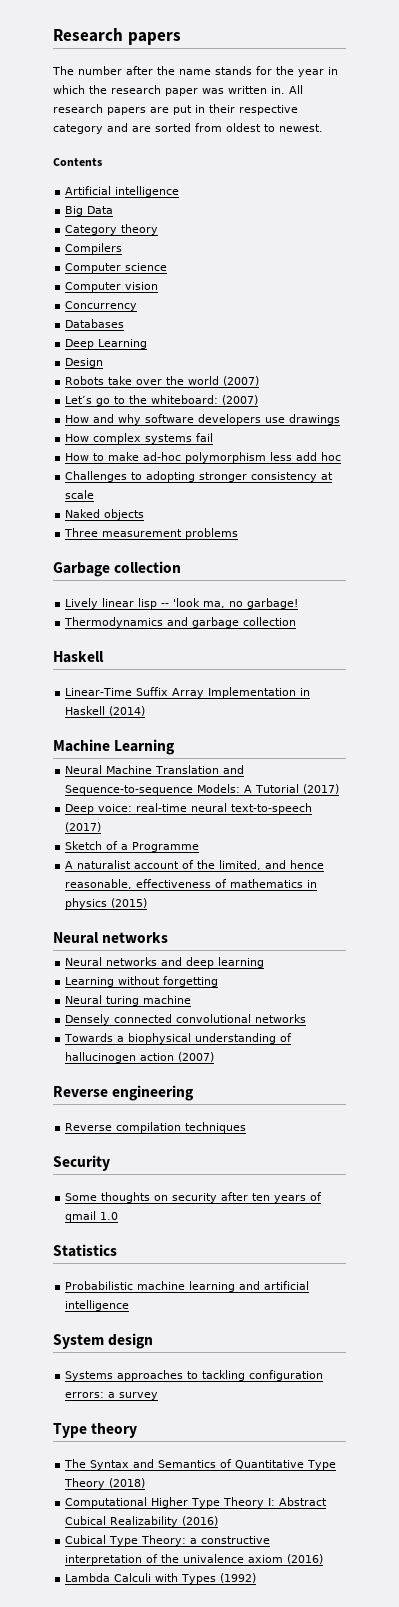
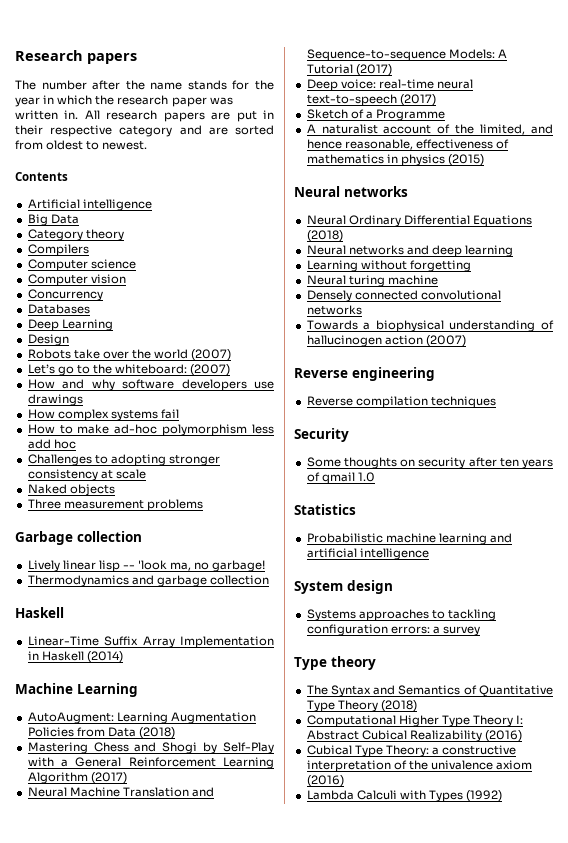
+ AutoAugment: Learning Augmentation Policies from Data (2018)
+ Mastering Chess and Shogi by Self-Play with a General Reinforcement Learning Algorithm (2017)
+ Neural Ordinary Differential Equations (2018)

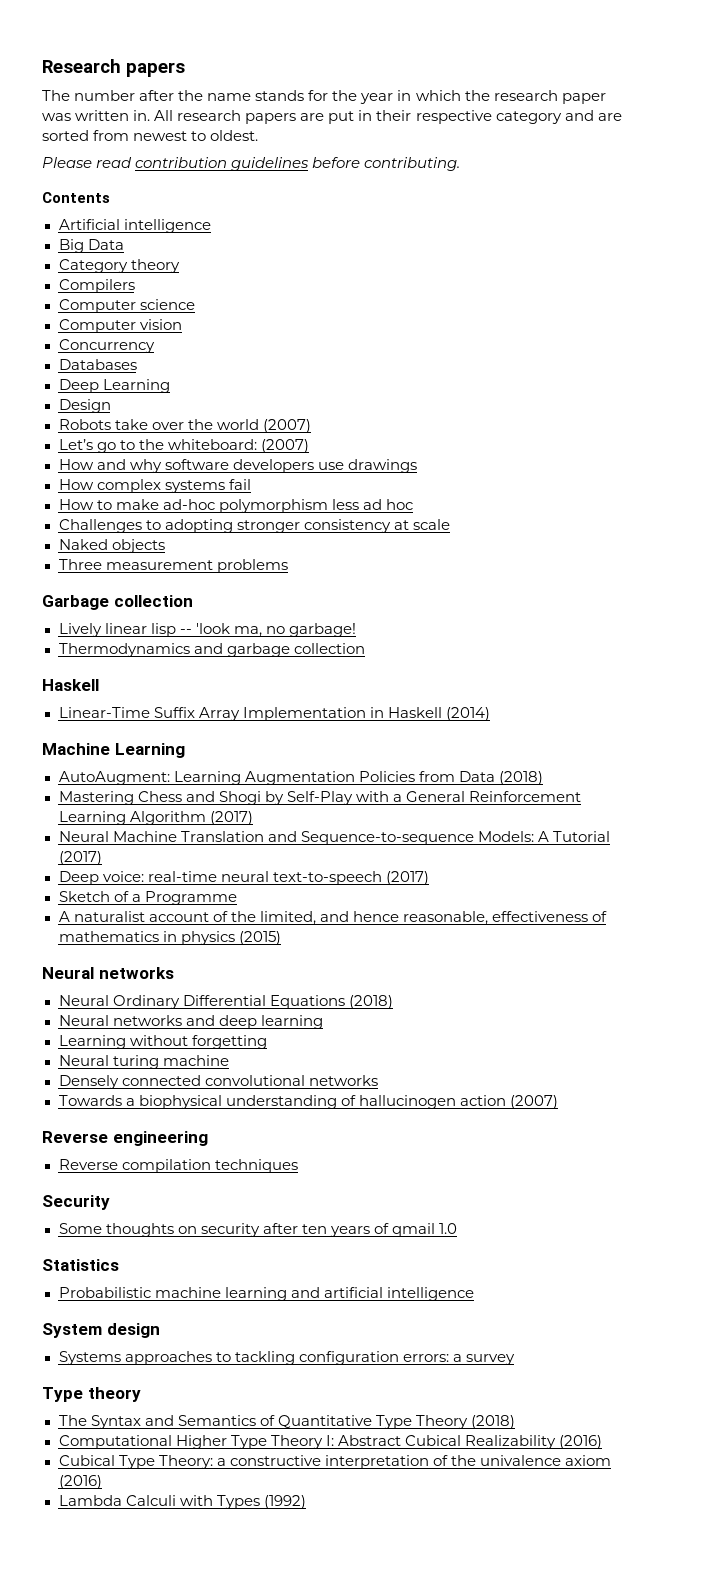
- All research papers are put in their respective category and are sorted from oldest to newest.
+ All research papers are put in their respective category and are sorted from newest to oldest.
+ Please read contribution guidelines before contributing.
- How to make ad-hoc polymorphism less add hoc
+ How to make ad-hoc polymorphism less ad hoc

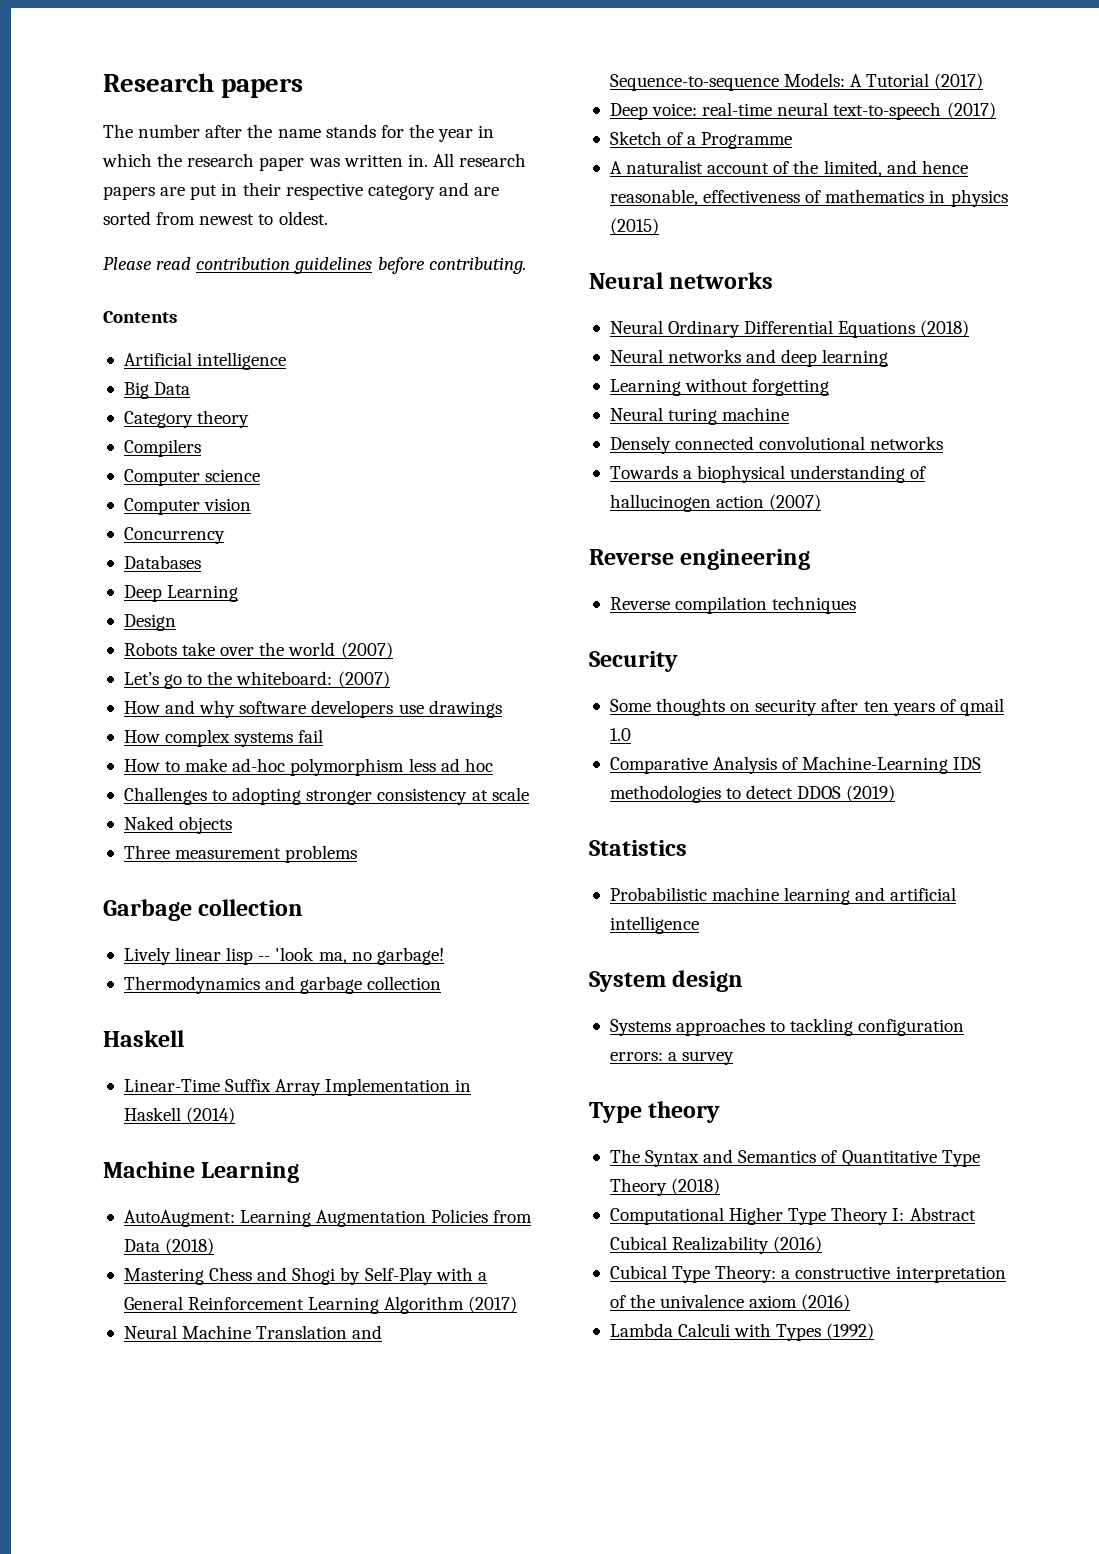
+ Comparative Analysis of Machine-Learning IDS methodologies to detect DDOS (2019)

